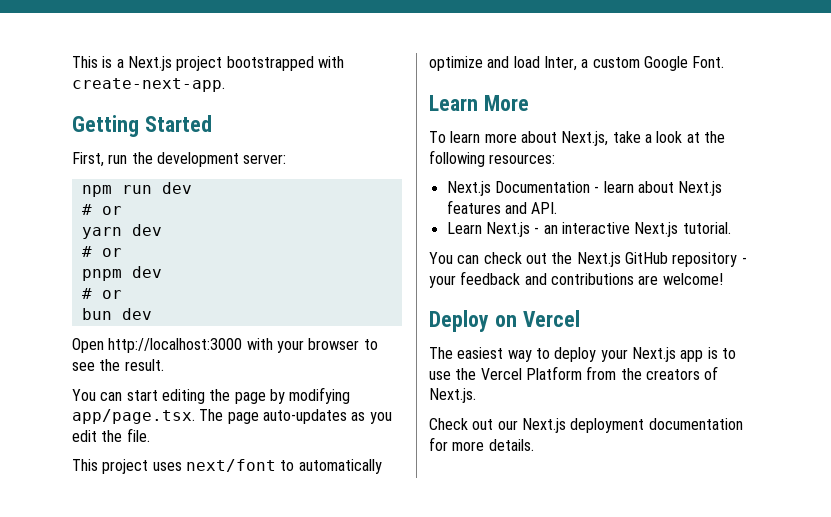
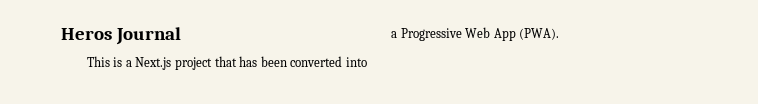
+ Heros Journal
- This is a Next.js project bootstrapped with create-next-app.
- Getting Started
- First, run the development server:
- npm run dev
- # or
- yarn dev
- # or
- pnpm dev
- # or
- bun dev
- Open http://localhost:3000 with your browser to see the result.
- You can start editing the page by modifying app/page.tsx. The page auto-updates as you edit the file.
- This project uses next/font to automatically optimize and load Inter, a custom Google Font.
- Learn More
- To learn more about Next.js, take a look at the following resources:
- Next.js Documentation - learn about Next.js features and API.
- Learn Next.js - an interactive Next.js tutorial.
- You can check out the Next.js GitHub repository - your feedback and contributions are welcome!
- Deploy on Vercel
- The easiest way to deploy your Next.js app is to use the Vercel Platform from the creators of Next.js.
- Check out our Next.js deployment documentation for more details.
+ This is a Next.js project that has been converted into a Progressive Web App (PWA).

